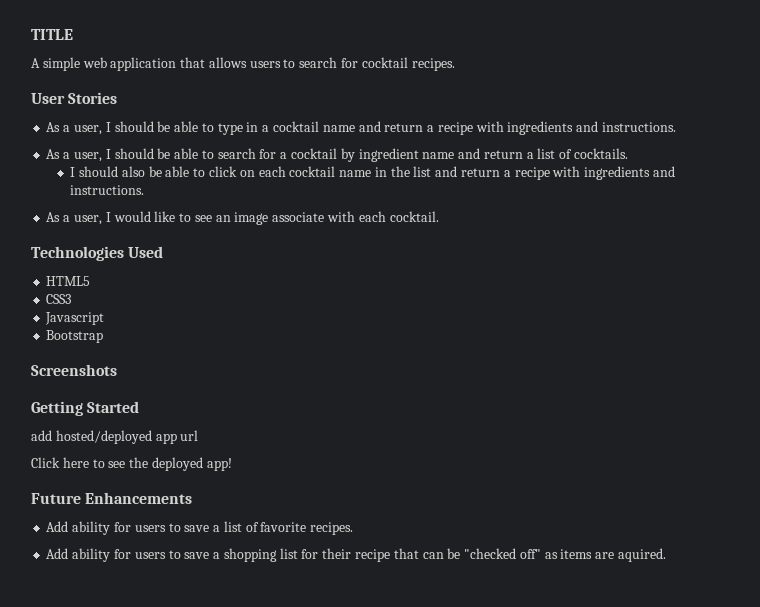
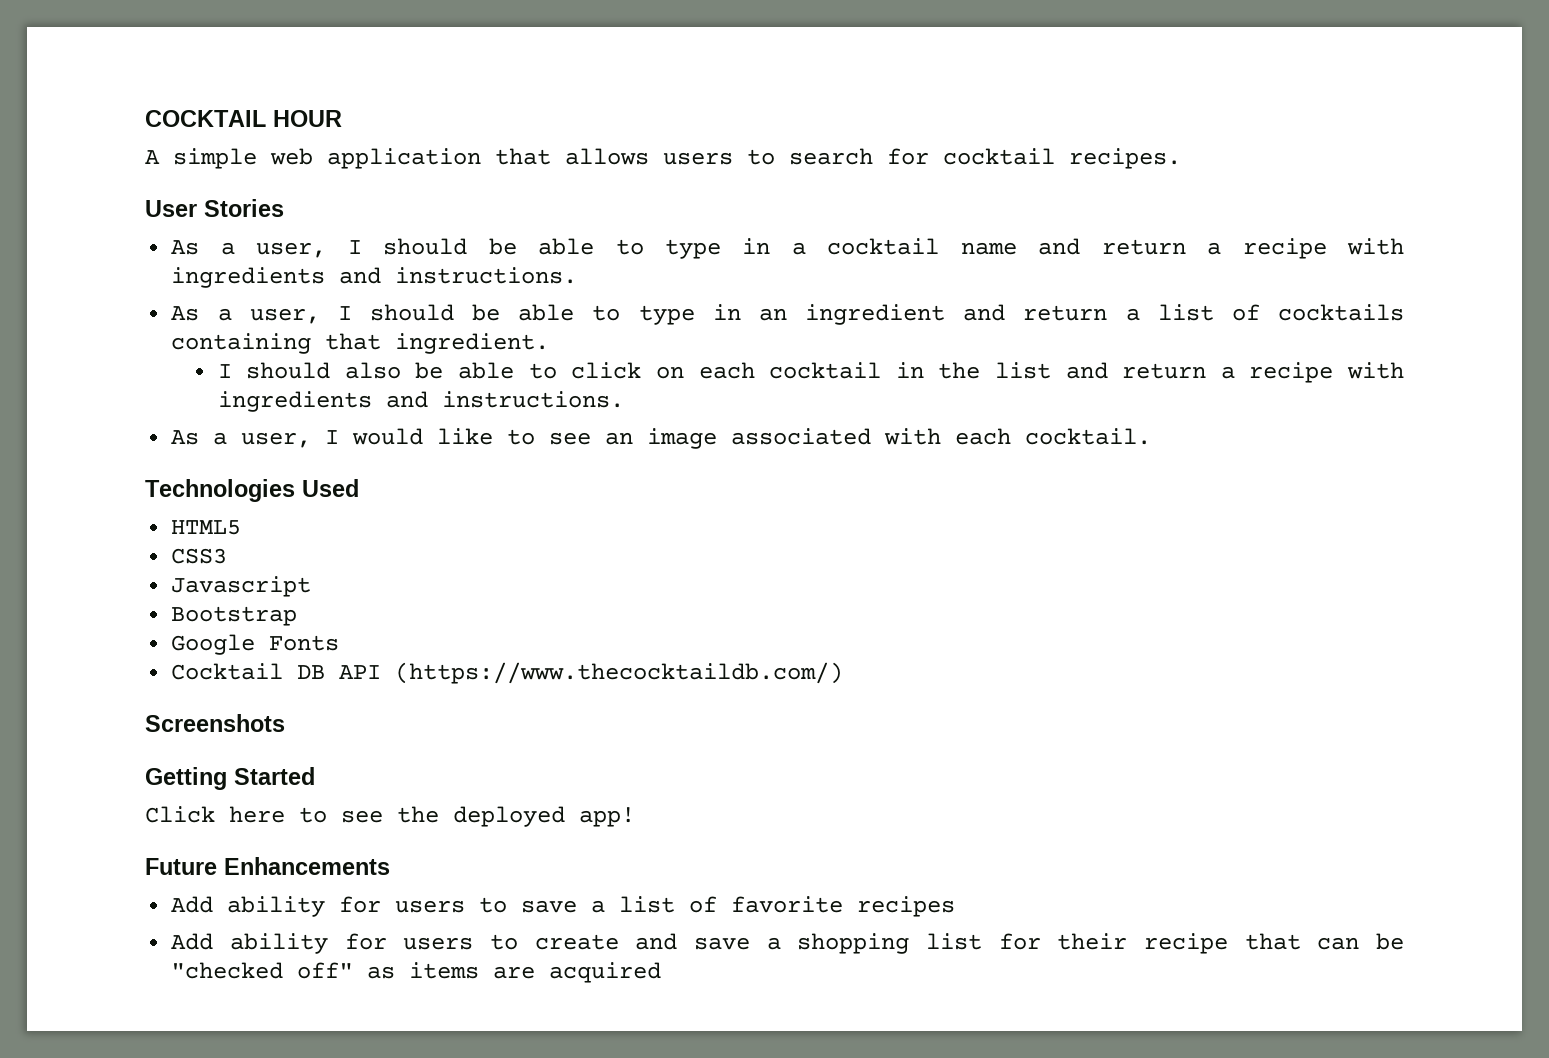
- TITLE
+ COCKTAIL HOUR
- As a user, I should be able to search for a cocktail by ingredient name and return a list of cocktails.
+ As a user, I should be able to type in an ingredient and return a list of cocktails containing that ingredient.
- I should also be able to click on each cocktail name in the list and return a recipe with ingredients and instructions.
+ I should also be able to click on each cocktail in the list and return a recipe with ingredients and instructions.
- As a user, I would like to see an image associate with each cocktail.
+ As a user, I would like to see an image associated with each cocktail.
+ Google Fonts
+ Cocktail DB API (https://www.thecocktaildb.com/)
- add hosted/deployed app url
- Add ability for users to save a list of favorite recipes.
- Add ability for users to save a shopping list for their recipe that can be "checked off" as items are aquired.
+ Add ability for users to save a list of favorite recipes
+ Add ability for users to create and save a shopping list for their recipe that can be "checked off" as items are acquired

